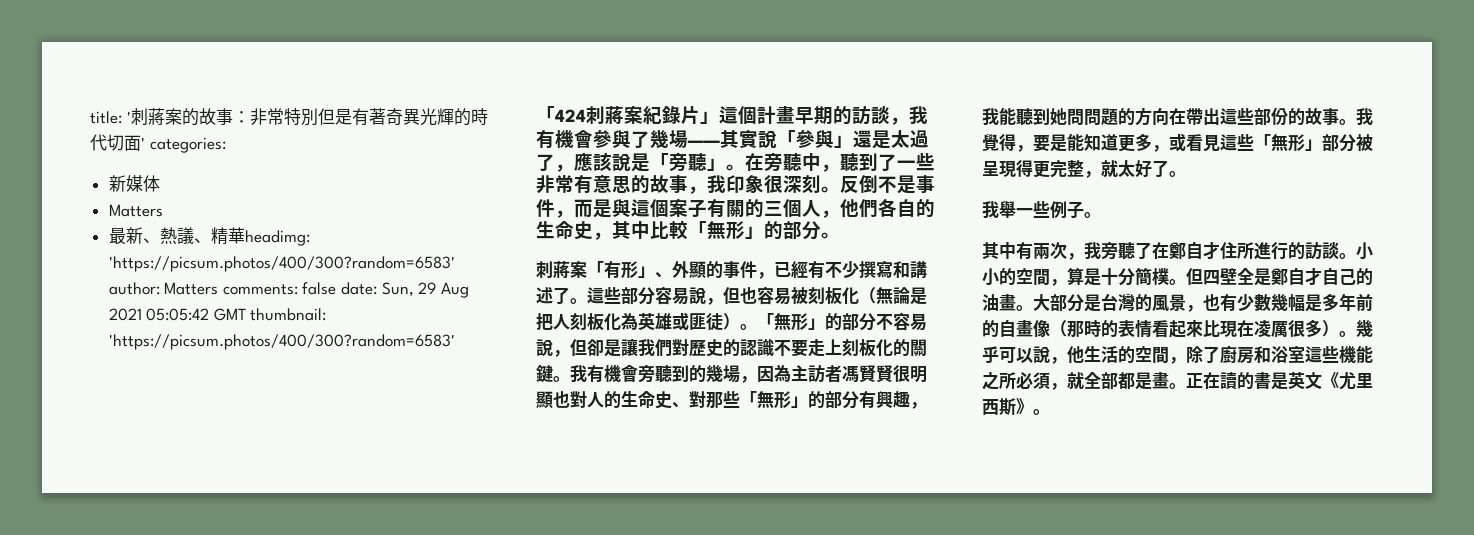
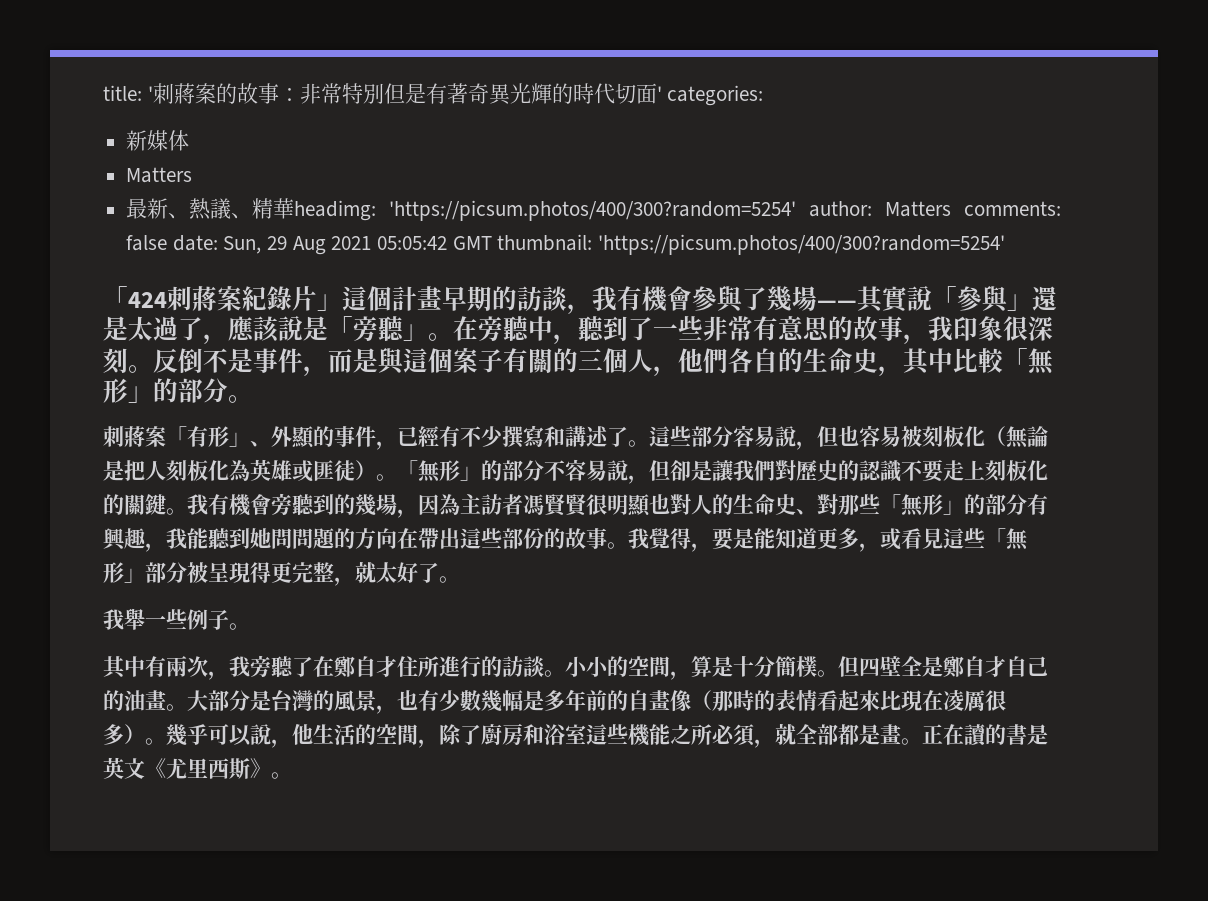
- 最新、熱議、精華headimg: 'https://picsum.photos/400/300?random=6583' author: Matters comments: false date: Sun, 29 Aug 2021 05:05:42 GMT thumbnail: 'https://picsum.photos/400/300?random=6583'
+ 最新、熱議、精華headimg: 'https://picsum.photos/400/300?random=5254' author: Matters comments: false date: Sun, 29 Aug 2021 05:05:42 GMT thumbnail: 'https://picsum.photos/400/300?random=5254'

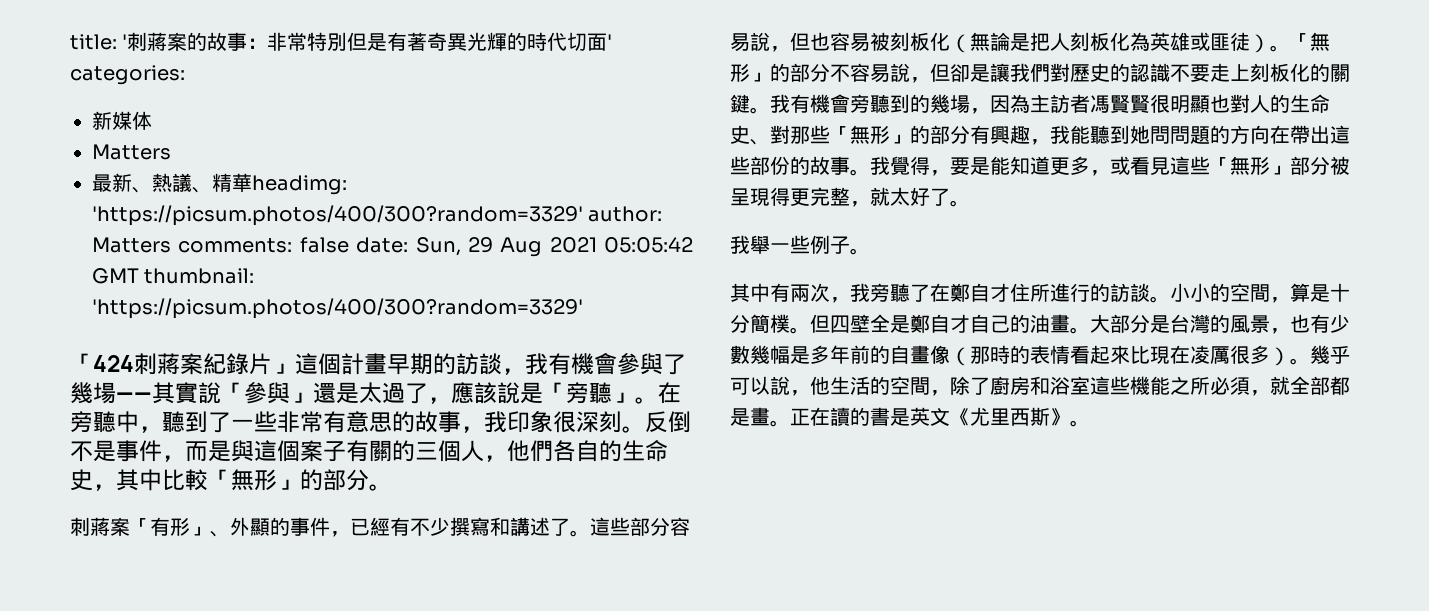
- 最新、熱議、精華headimg: 'https://picsum.photos/400/300?random=5254' author: Matters comments: false date: Sun, 29 Aug 2021 05:05:42 GMT thumbnail: 'https://picsum.photos/400/300?random=5254'
+ 最新、熱議、精華headimg: 'https://picsum.photos/400/300?random=3329' author: Matters comments: false date: Sun, 29 Aug 2021 05:05:42 GMT thumbnail: 'https://picsum.photos/400/300?random=3329'

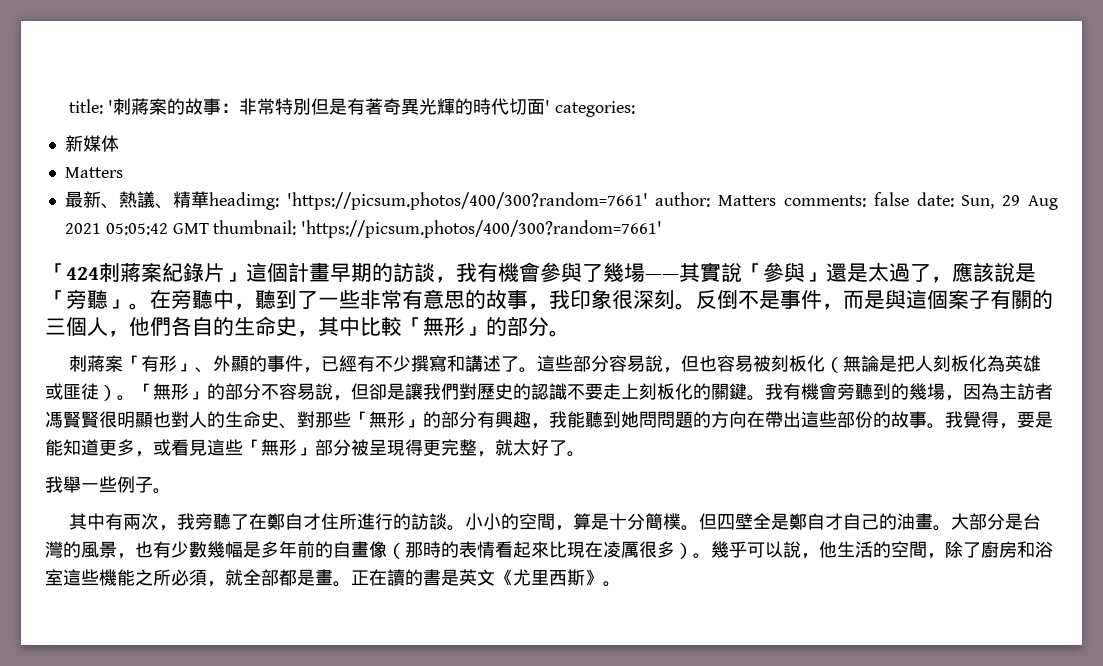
- 最新、熱議、精華headimg: 'https://picsum.photos/400/300?random=3329' author: Matters comments: false date: Sun, 29 Aug 2021 05:05:42 GMT thumbnail: 'https://picsum.photos/400/300?random=3329'
+ 最新、熱議、精華headimg: 'https://picsum.photos/400/300?random=7661' author: Matters comments: false date: Sun, 29 Aug 2021 05:05:42 GMT thumbnail: 'https://picsum.photos/400/300?random=7661'

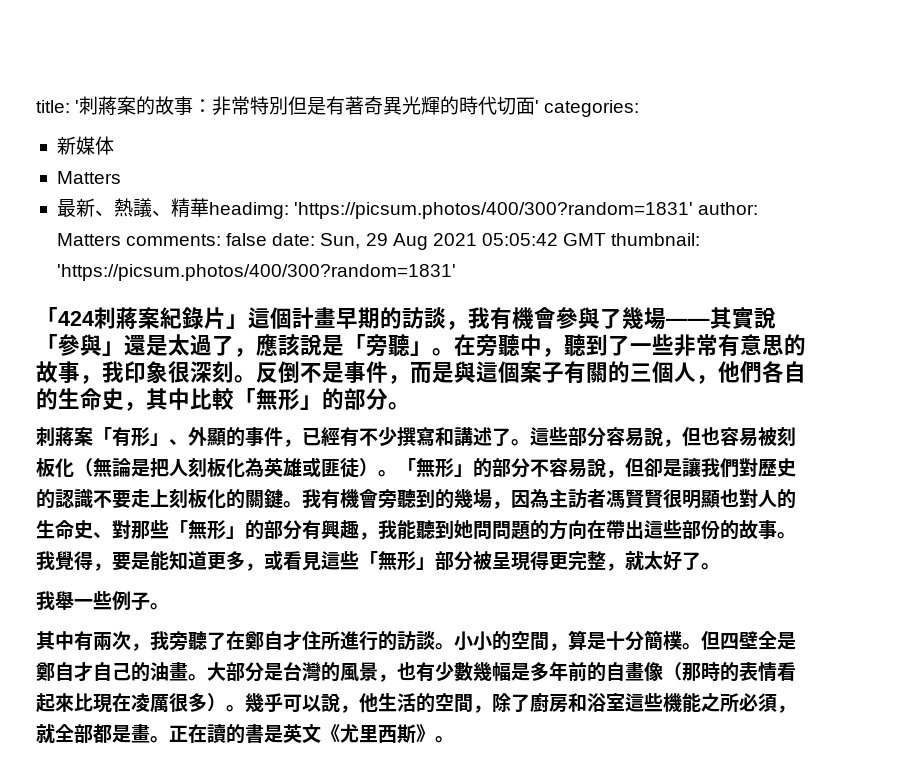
- 最新、熱議、精華headimg: 'https://picsum.photos/400/300?random=7661' author: Matters comments: false date: Sun, 29 Aug 2021 05:05:42 GMT thumbnail: 'https://picsum.photos/400/300?random=7661'
+ 最新、熱議、精華headimg: 'https://picsum.photos/400/300?random=1831' author: Matters comments: false date: Sun, 29 Aug 2021 05:05:42 GMT thumbnail: 'https://picsum.photos/400/300?random=1831'

